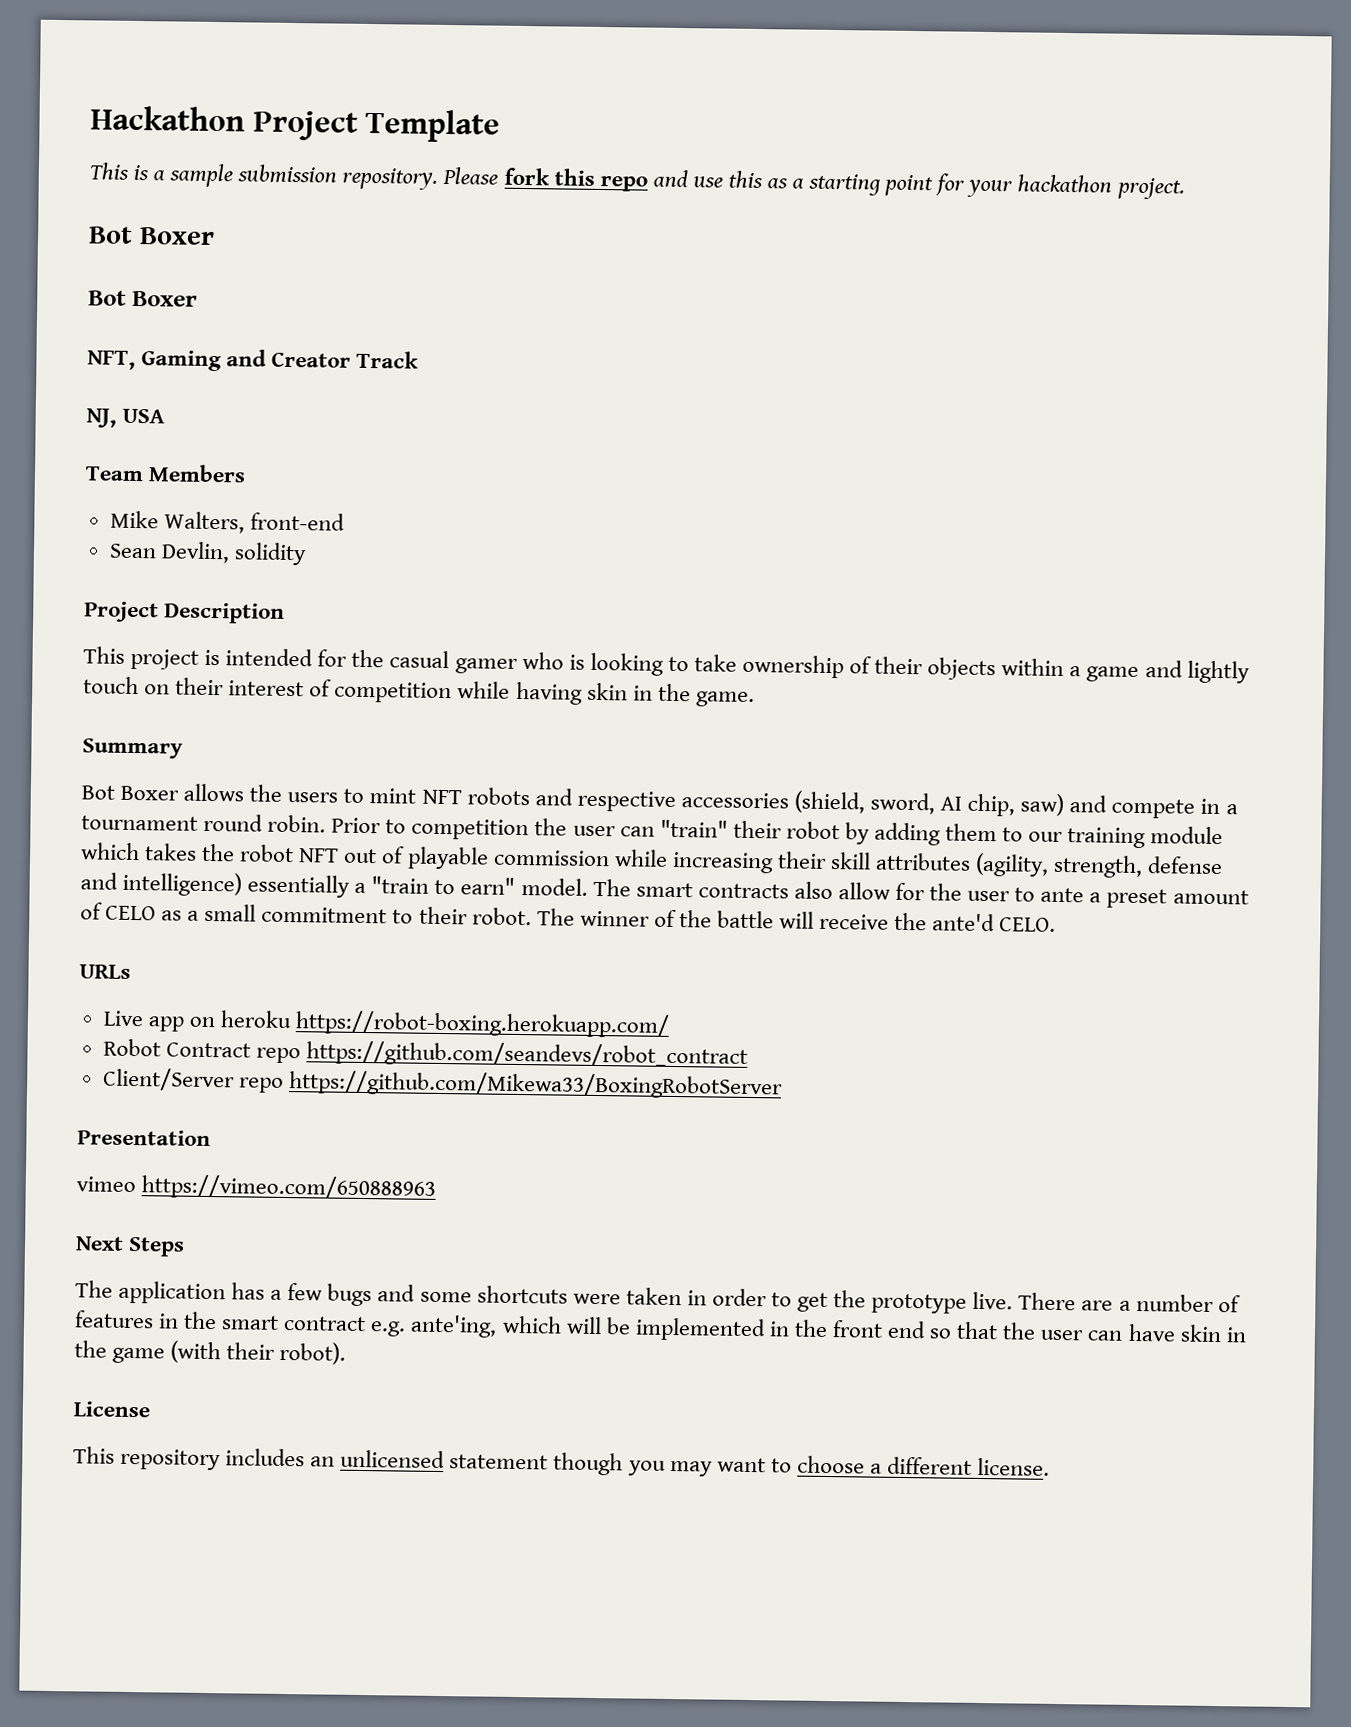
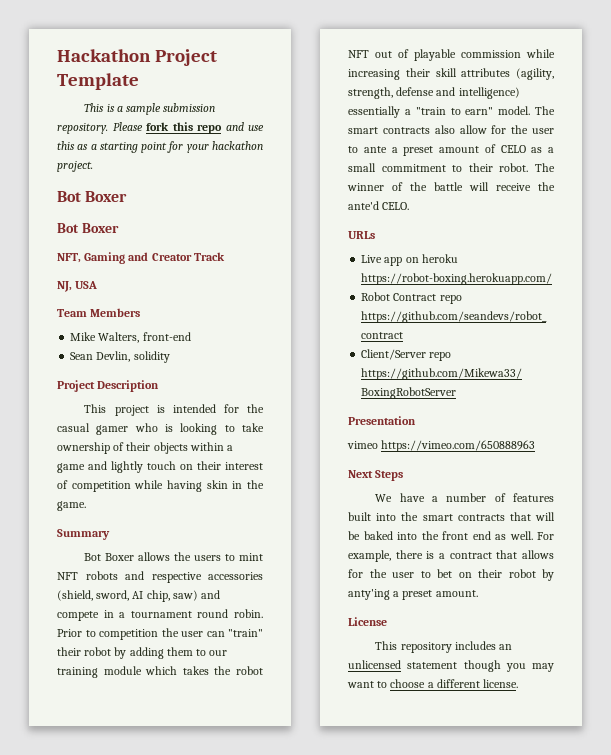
- The application has a few bugs and some shortcuts were taken in order to get the prototype live. There are a number of features in the smart contract e.g. ante'ing, which will be implemented in the front end so that the user can have skin in the game (with their robot).
+ We have a number of features built into the smart contracts that will be baked into the front end as well. For example, there is a contract that allows for the user to bet on their robot by anty'ing a preset amount.

